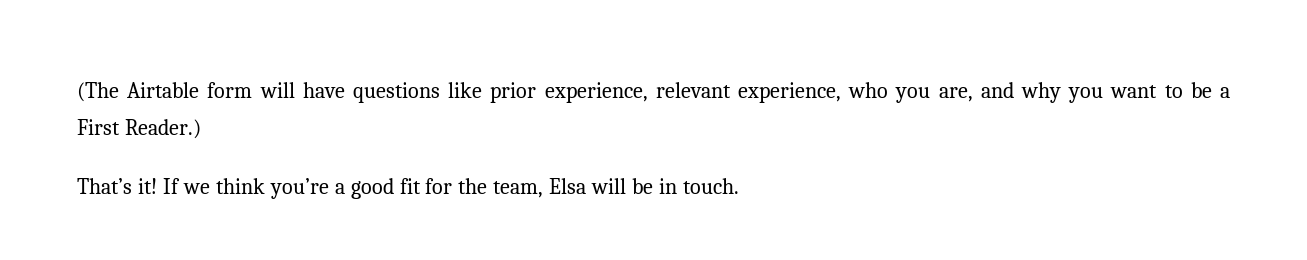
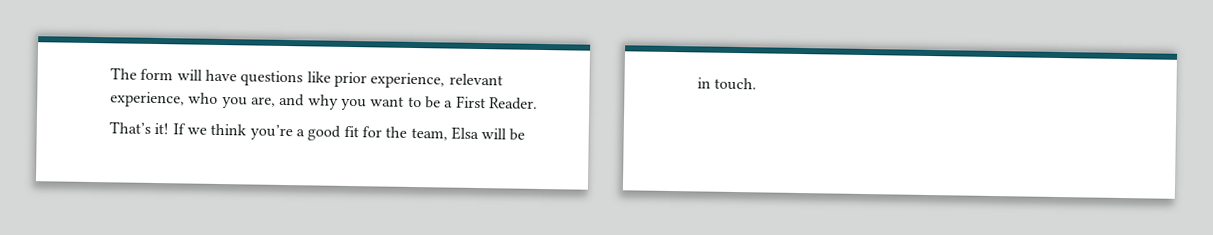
- (The Airtable form will have questions like prior experience, relevant experience, who you are, and why you want to be a First Reader.)
+ The form will have questions like prior experience, relevant experience, who you are, and why you want to be a First Reader.

